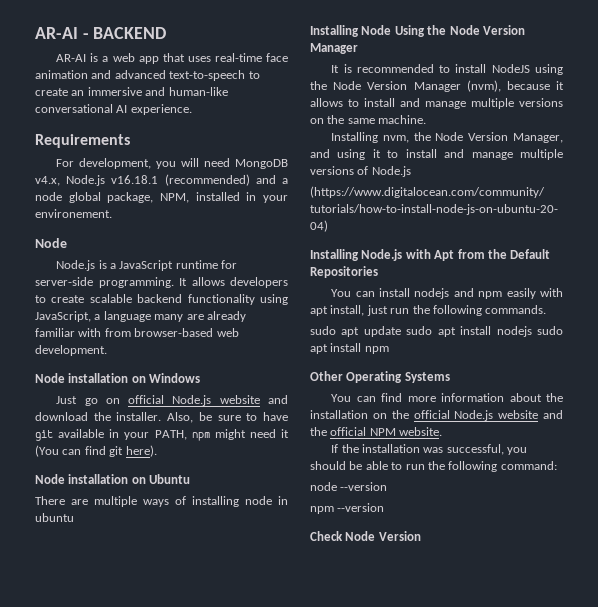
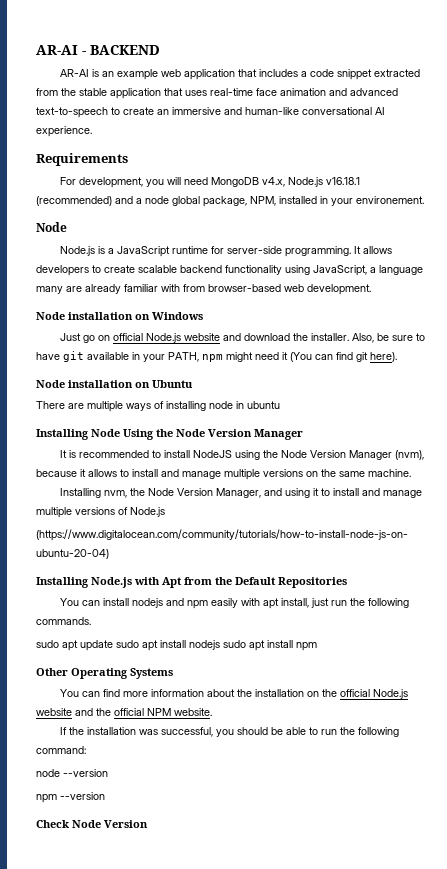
- AR-AI is a web app that uses real-time face animation and advanced text-to-speech to create an immersive and human-like conversational AI experience.
+ AR-AI is an example web application that includes a code snippet extracted from the stable application that uses real-time face animation and advanced text-to-speech to create an immersive and human-like conversational AI experience.

